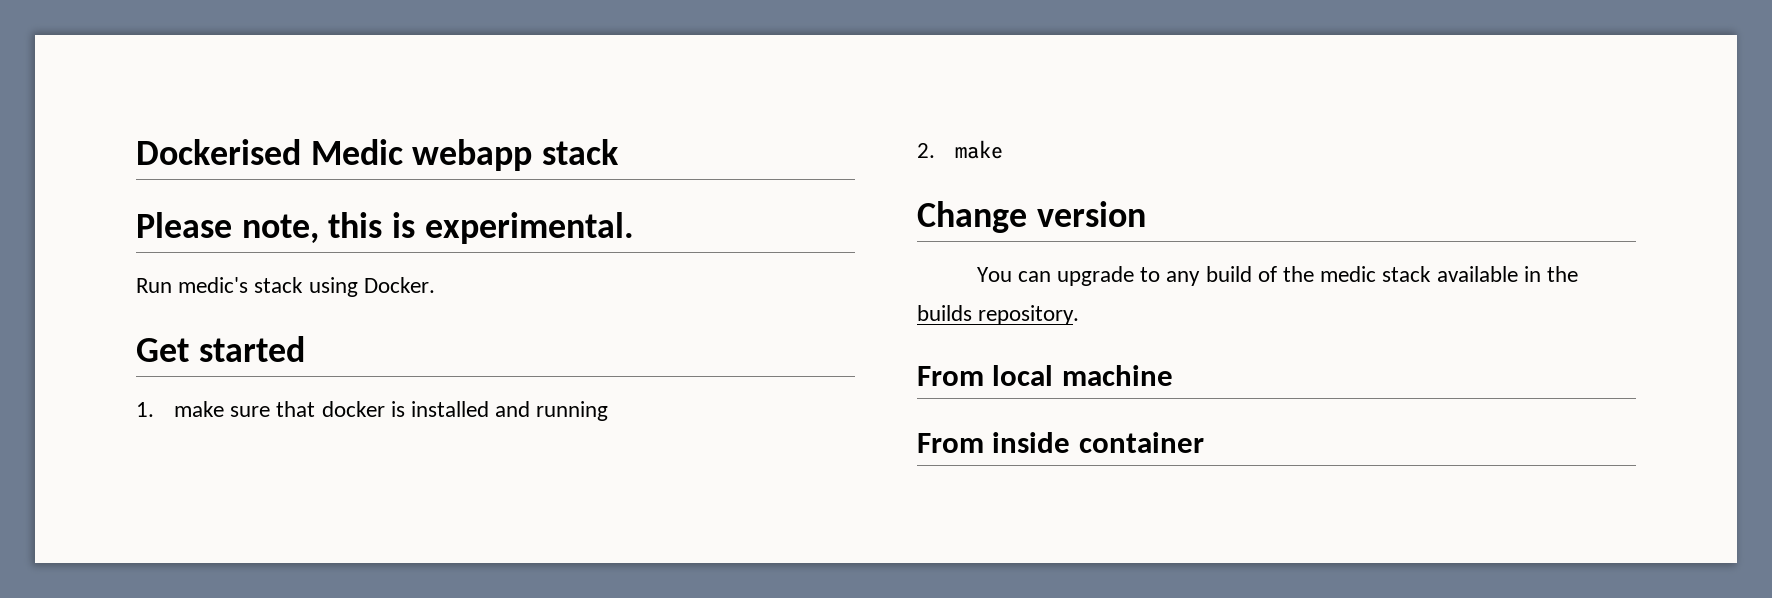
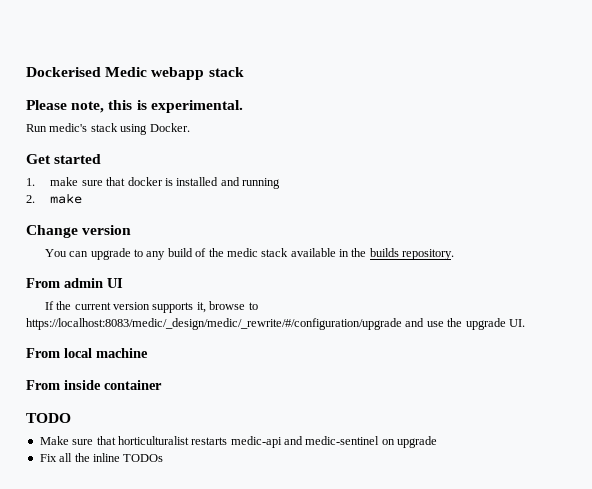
+ From admin UI
+ If the current version supports it, browse to https://localhost:8083/medic/_design/medic/_rewrite/#/configuration/upgrade and use the upgrade UI.
+ TODO
+ Make sure that horticulturalist restarts medic-api and medic-sentinel on upgrade
+ Fix all the inline TODOs

